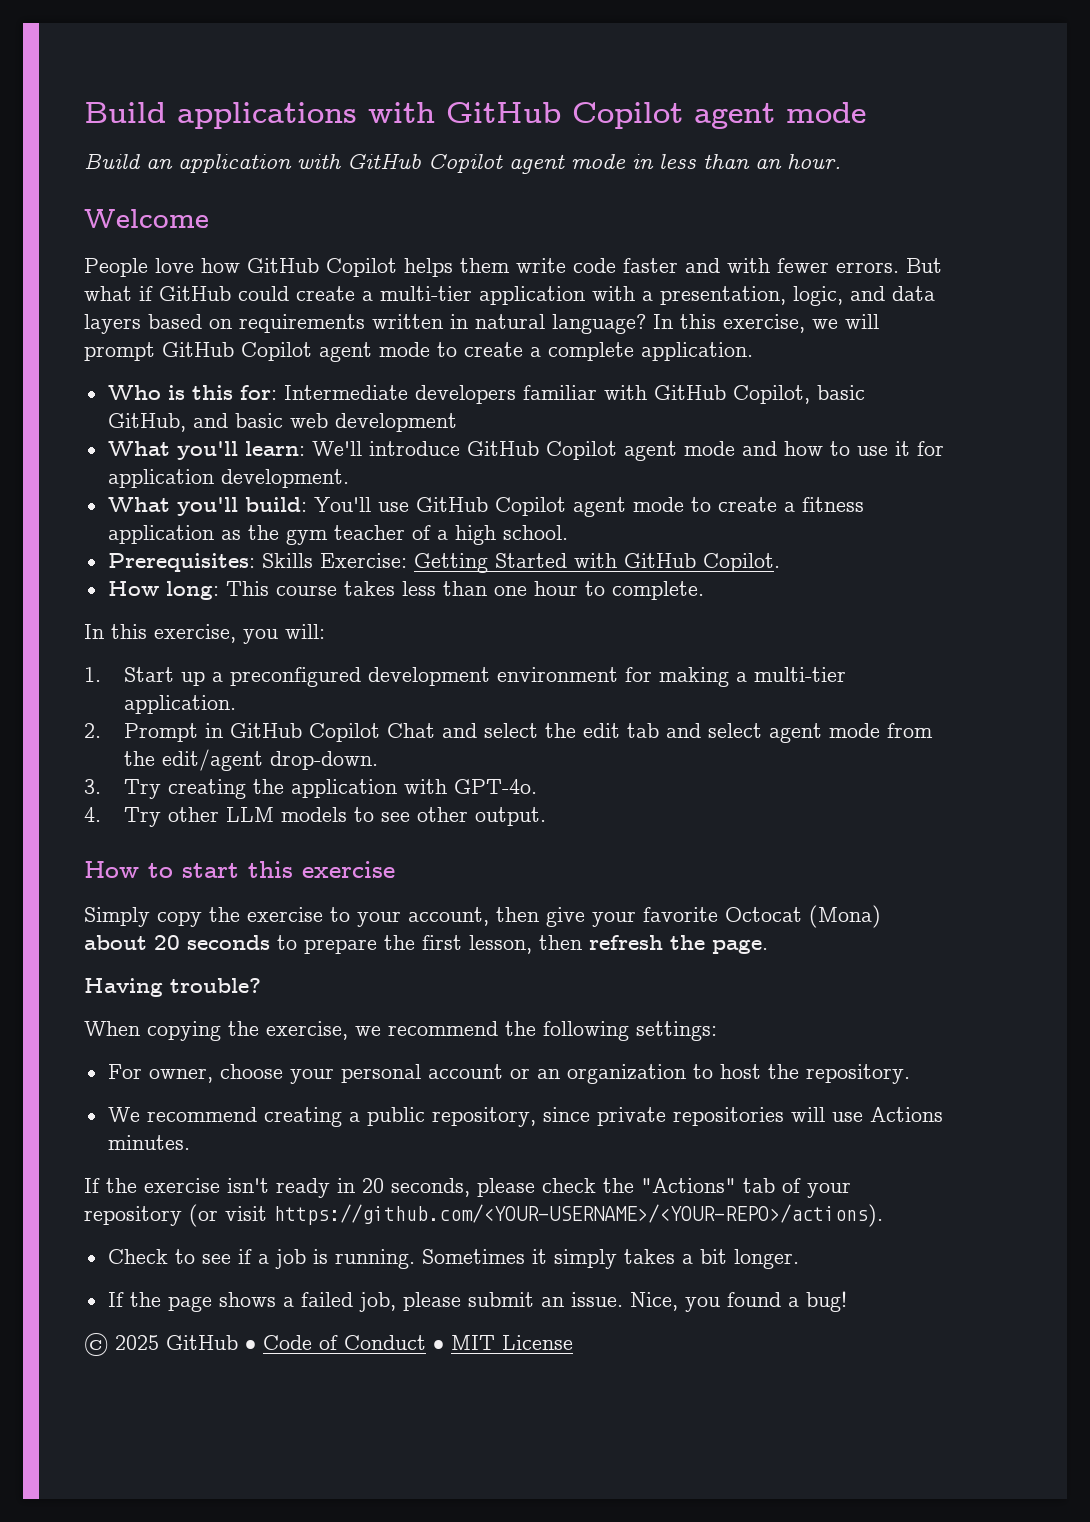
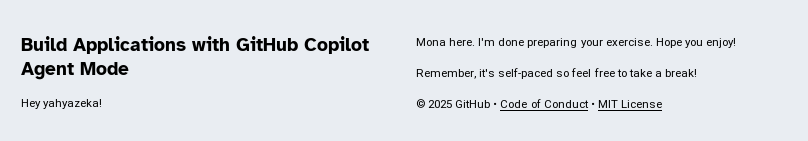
- Build applications with GitHub Copilot agent mode
- Build an application with GitHub Copilot agent mode in less than an hour.
- Welcome
- People love how GitHub Copilot helps them write code faster and with fewer errors. But what if GitHub could create a multi-tier application with a presentation, logic, and data layers based on requirements written in natural language? In this exercise, we will prompt GitHub Copilot agent mode to create a complete application.
- Who is this for: Intermediate developers familiar with GitHub Copilot, basic GitHub, and basic web development
- What you'll learn: We'll introduce GitHub Copilot agent mode and how to use it for application development.
- What you'll build: You'll use GitHub Copilot agent mode to create a fitness application as the gym teacher of a high school.
- Prerequisites: Skills Exercise: Getting Started with GitHub Copilot.
- How long: This course takes less than one hour to complete.
- In this exercise, you will:
- 1. Start up a preconfigured development environment for making a multi-tier application.
- 2. Prompt in GitHub Copilot Chat and select the edit tab and select agent mode from the edit/agent drop-down.
- 3. Try creating the application with GPT-4o.
- 4. Try other LLM models to see other output.
- How to start this exercise
- Simply copy the exercise to your account, then give your favorite Octocat (Mona) about 20 seconds to prepare the first lesson, then refresh the page.
- Having trouble?
- When copying the exercise, we recommend the following settings:
- For owner, choose your personal account or an organization to host the repository.
- We recommend creating a public repository, since private repositories will use Actions minutes.
- If the exercise isn't ready in 20 seconds, please check the "Actions" tab of your repository (or visit https://github.com/<YOUR-USERNAME>/<YOUR-REPO>/actions).
- Check to see if a job is running. Sometimes it simply takes a bit longer.
- If the page shows a failed job, please submit an issue. Nice, you found a bug!
+ Build Applications with GitHub Copilot Agent Mode
+ Hey yahyazeka!
+ Mona here. I'm done preparing your exercise. Hope you enjoy!
+ Remember, it's self-paced so feel free to take a break!

